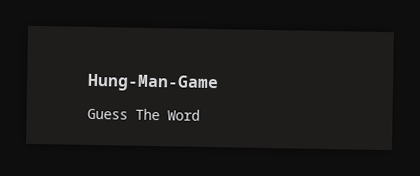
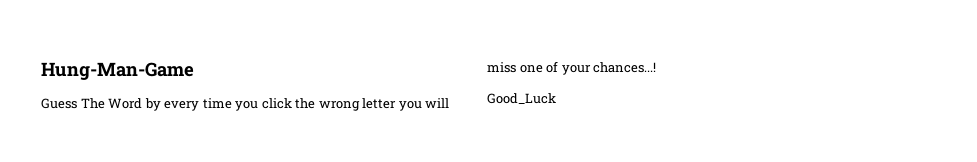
- Guess The Word
+ Guess The Word by every time you click the wrong letter you will miss one of your chances...!
+ Good_Luck

